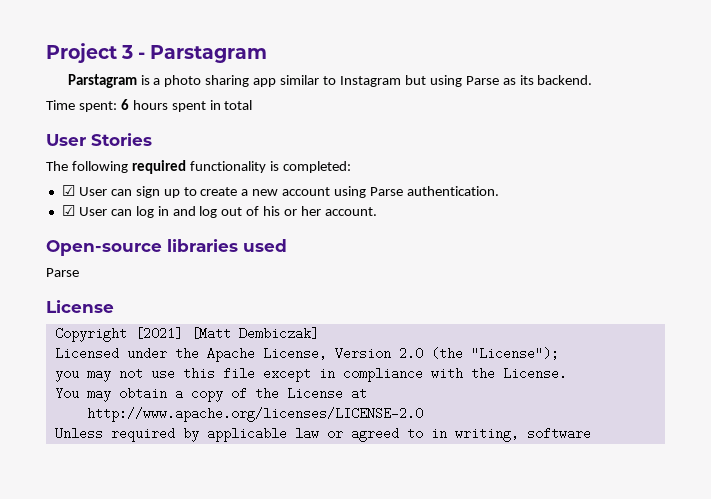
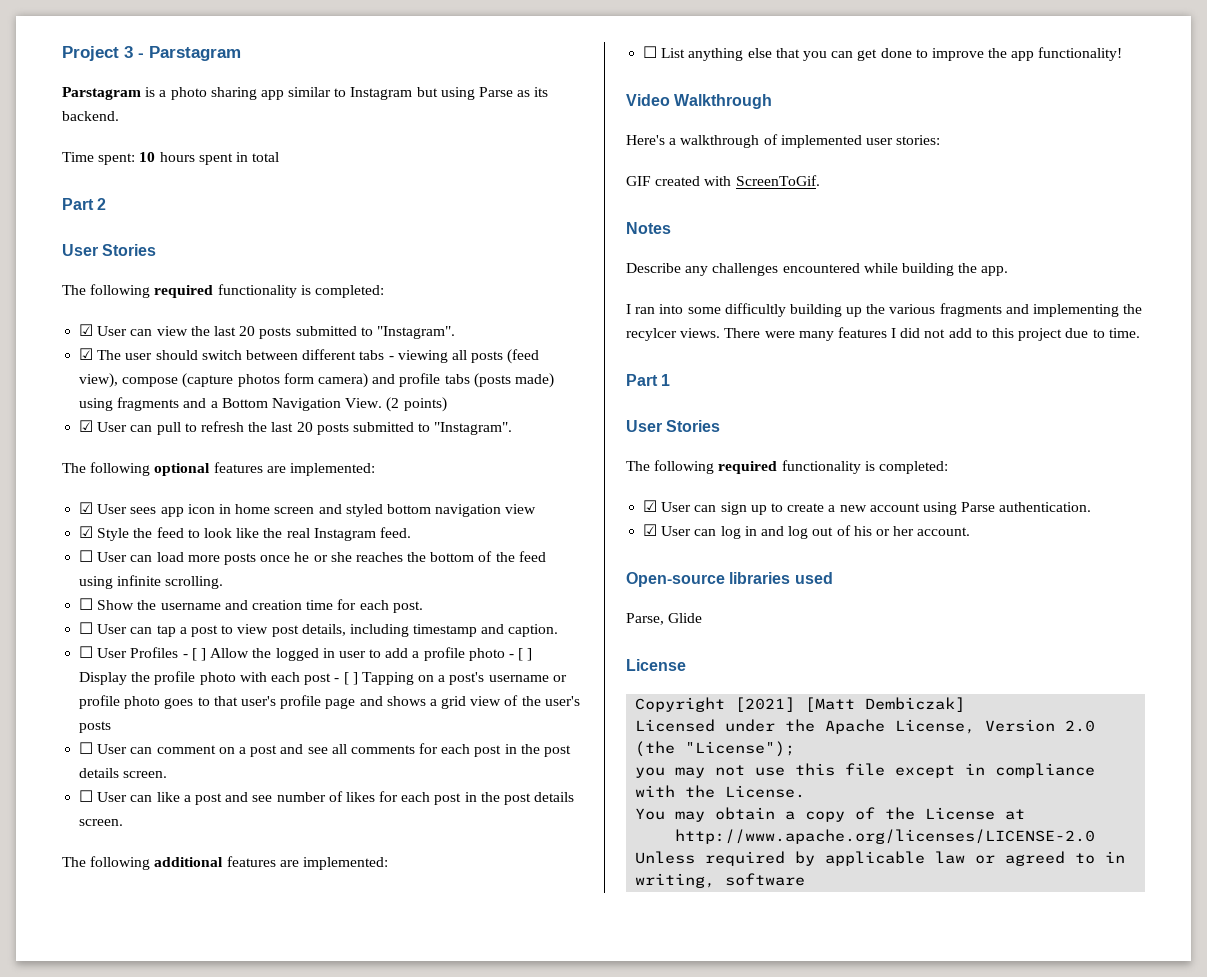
- Time spent: 6 hours spent in total
+ Time spent: 10 hours spent in total
+ Part 2
+ User Stories
+ The following required functionality is completed:
+ ☑ User can view the last 20 posts submitted to "Instagram".
+ ☑ The user should switch between different tabs - viewing all posts (feed view), compose (capture photos form camera) and profile tabs (posts made) using fragments and a Bottom Navigation View. (2 points)
+ ☑ User can pull to refresh the last 20 posts submitted to "Instagram".
+ The following optional features are implemented:
+ ☑ User sees app icon in home screen and styled bottom navigation view
+ ☑ Style the feed to look like the real Instagram feed.
+ ☐ User can load more posts once he or she reaches the bottom of the feed using infinite scrolling.
+ ☐ Show the username and creation time for each post.
+ ☐ User can tap a post to view post details, including timestamp and caption.
+ ☐ User Profiles - [ ] Allow the logged in user to add a profile photo - [ ] Display the profile photo with each post - [ ] Tapping on a post's username or profile photo goes to that user's profile page and shows a grid view of the user's posts
+ ☐ User can comment on a post and see all comments for each post in the post details screen.
+ ☐ User can like a post and see number of likes for each post in the post details screen.
+ The following additional features are implemented:
+ ☐ List anything else that you can get done to improve the app functionality!
+ Video Walkthrough
+ Here's a walkthrough of implemented user stories:
+ GIF created with ScreenToGif.
+ Notes
+ Describe any challenges encountered while building the app.
+ I ran into some difficultly building up the various fragments and implementing the recylcer views. There were many features I did not add to this project due to time.
+ Part 1
  Open-source libraries used
- Parse
+ Parse, Glide

